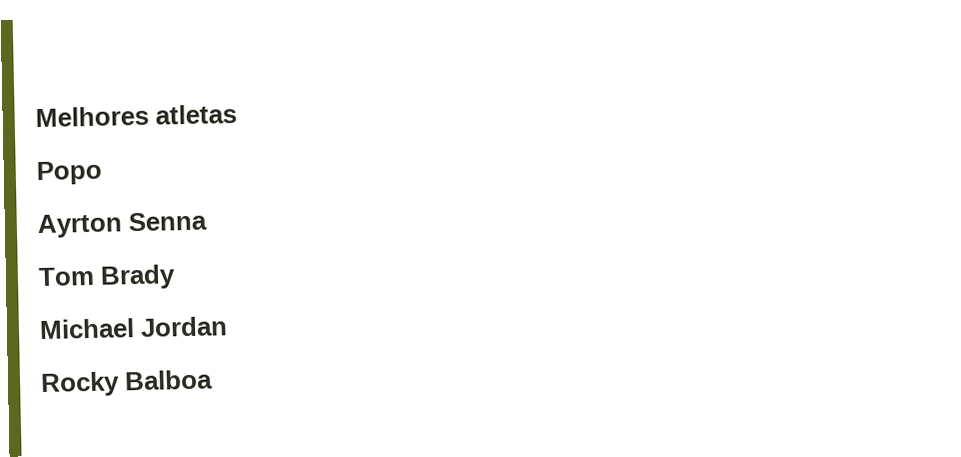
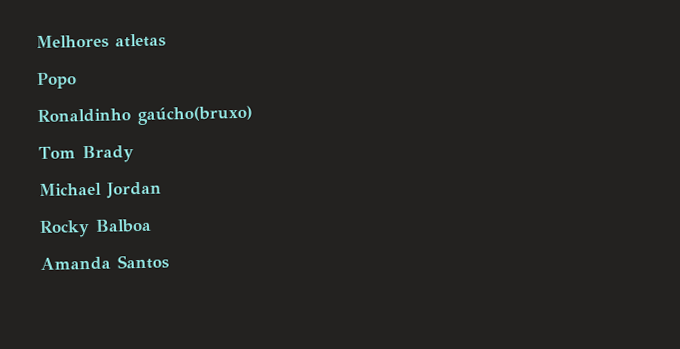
- Ayrton Senna
+ Ronaldinho gaúcho(bruxo)
+ Amanda Santos

